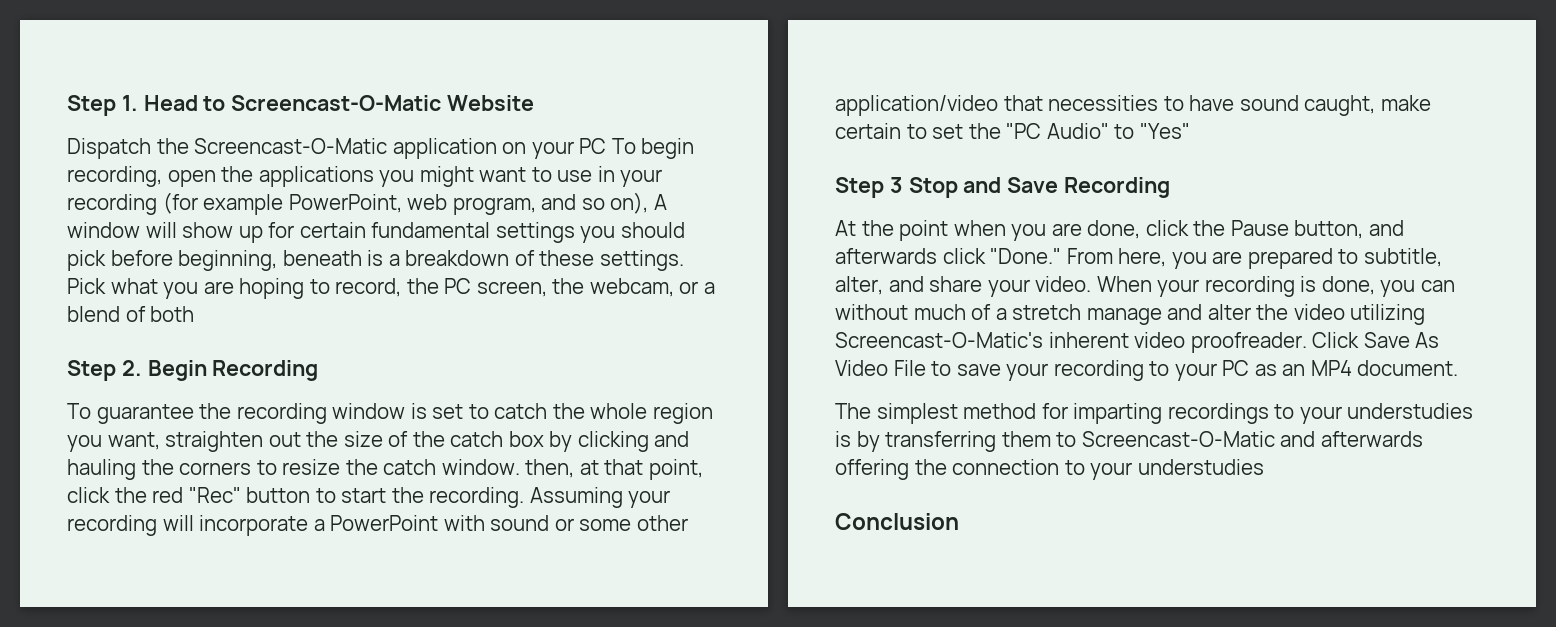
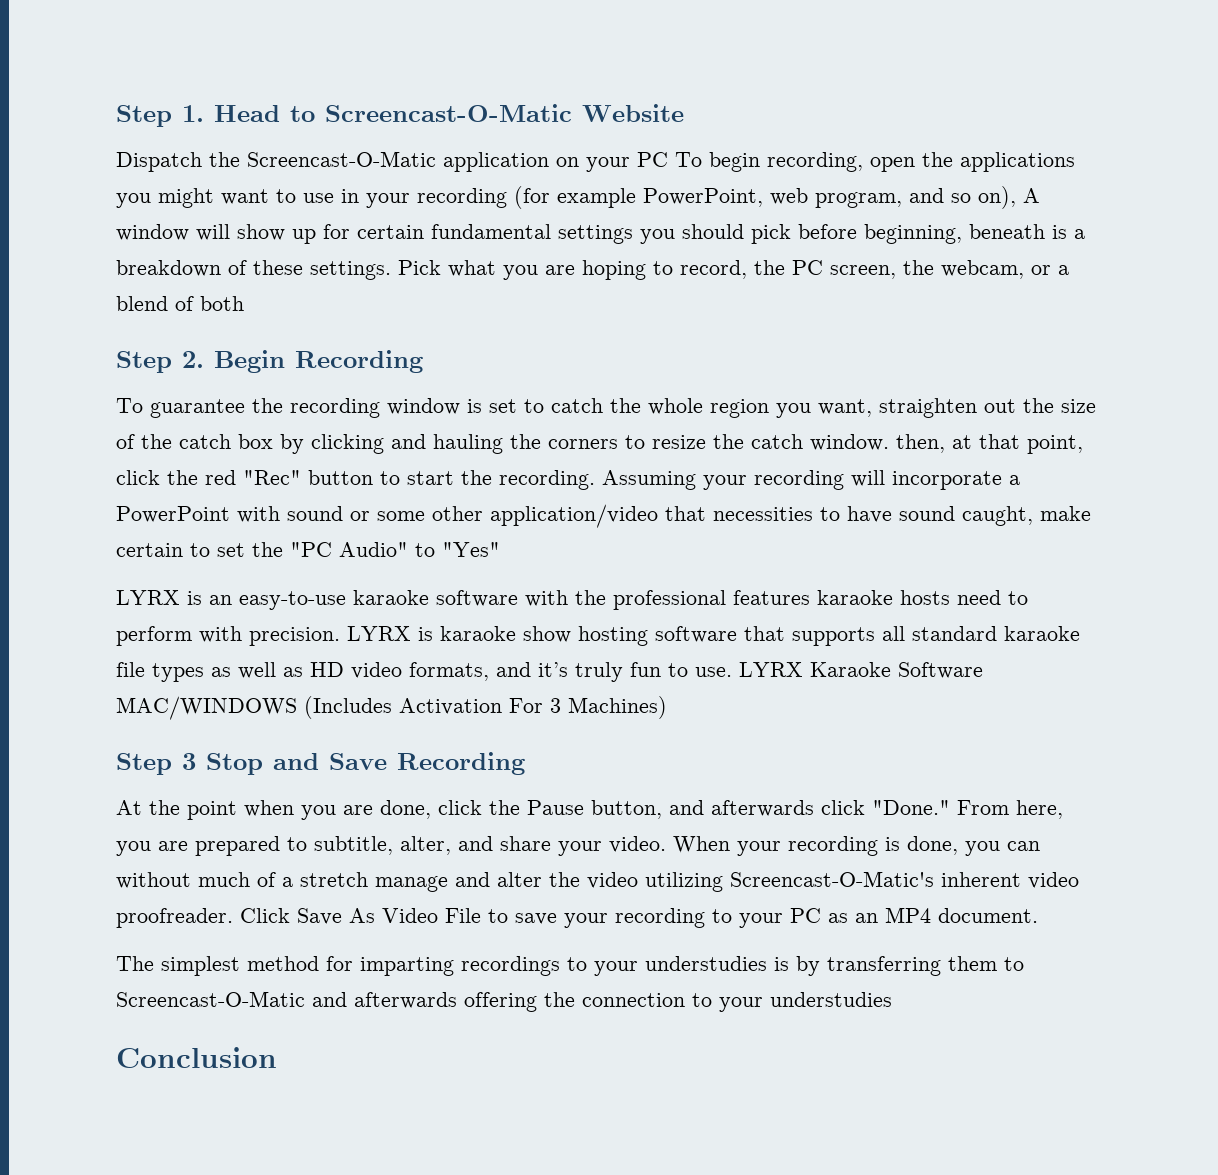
+ LYRX is an easy-to-use karaoke software with the professional features karaoke hosts need to perform with precision. LYRX is karaoke show hosting software that supports all standard karaoke file types as well as HD video formats, and it’s truly fun to use. LYRX Karaoke Software MAC/WINDOWS (Includes Activation For 3 Machines)

